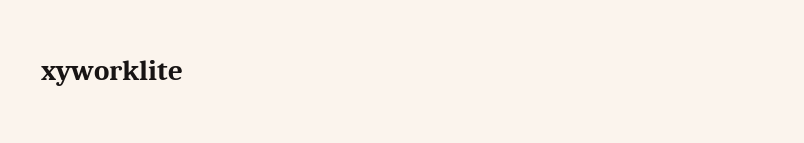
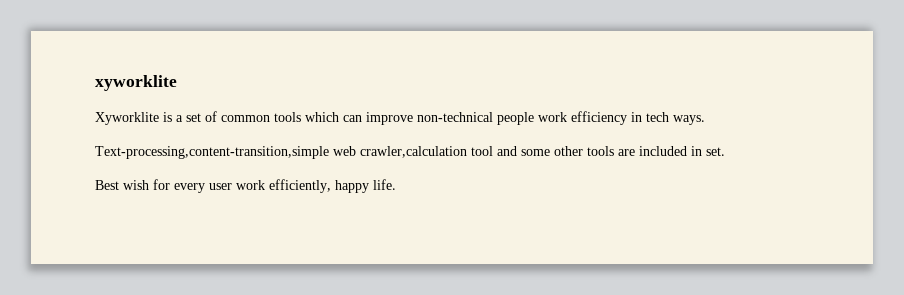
+ Xyworklite is a set of common tools which can improve non-technical people work efficiency in tech ways.
+ Text-processing,content-transition,simple web crawler,calculation tool and some other tools are included in set.
+ Best wish for every user work efficiently, happy life.

